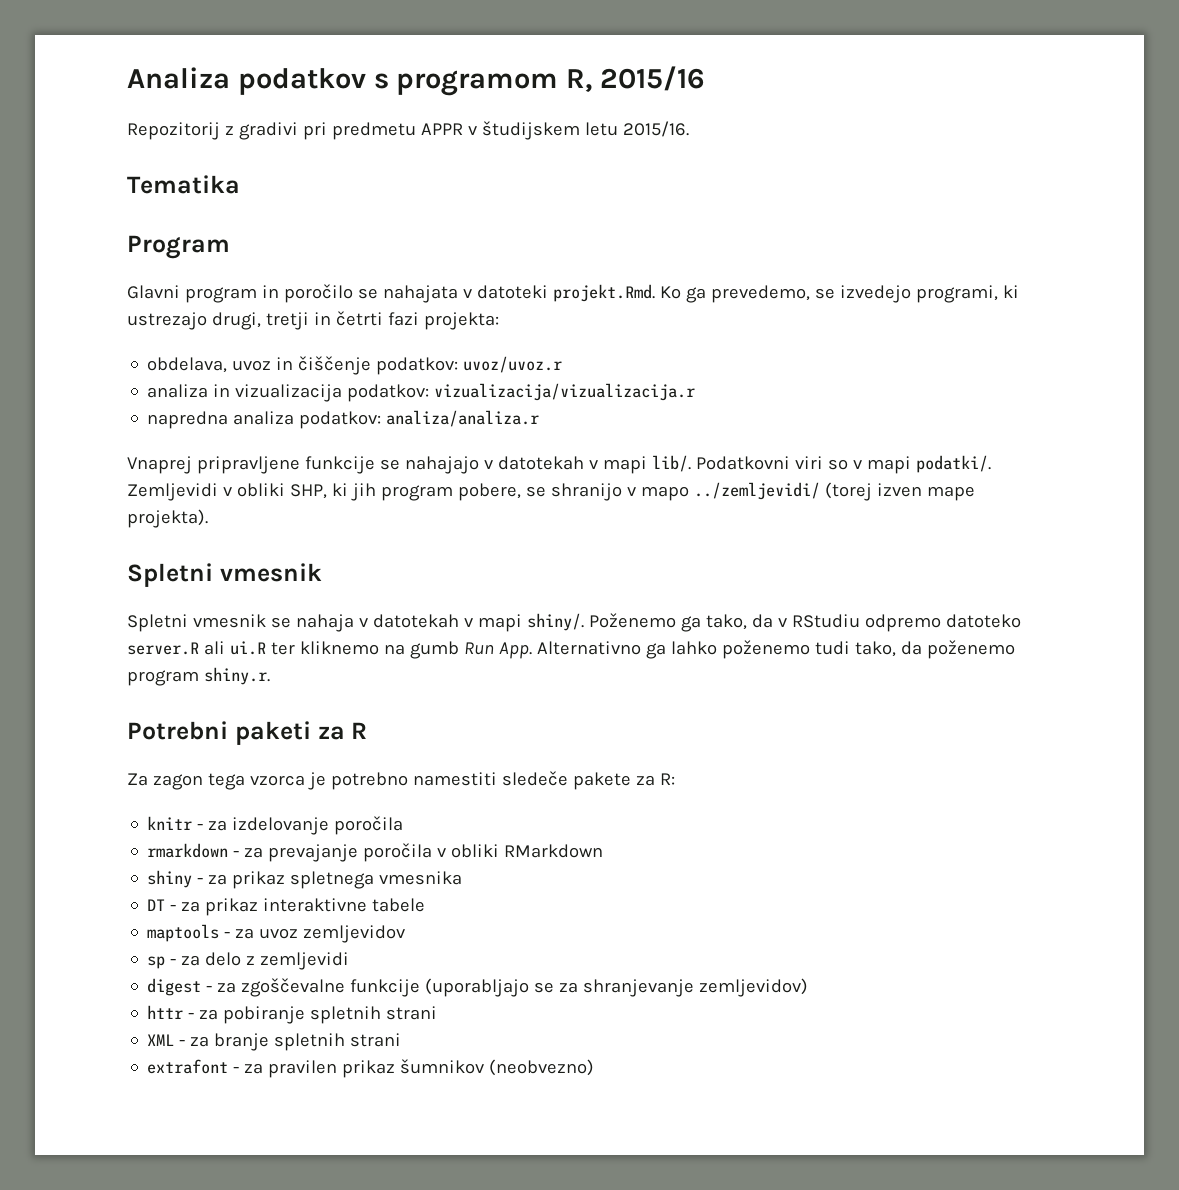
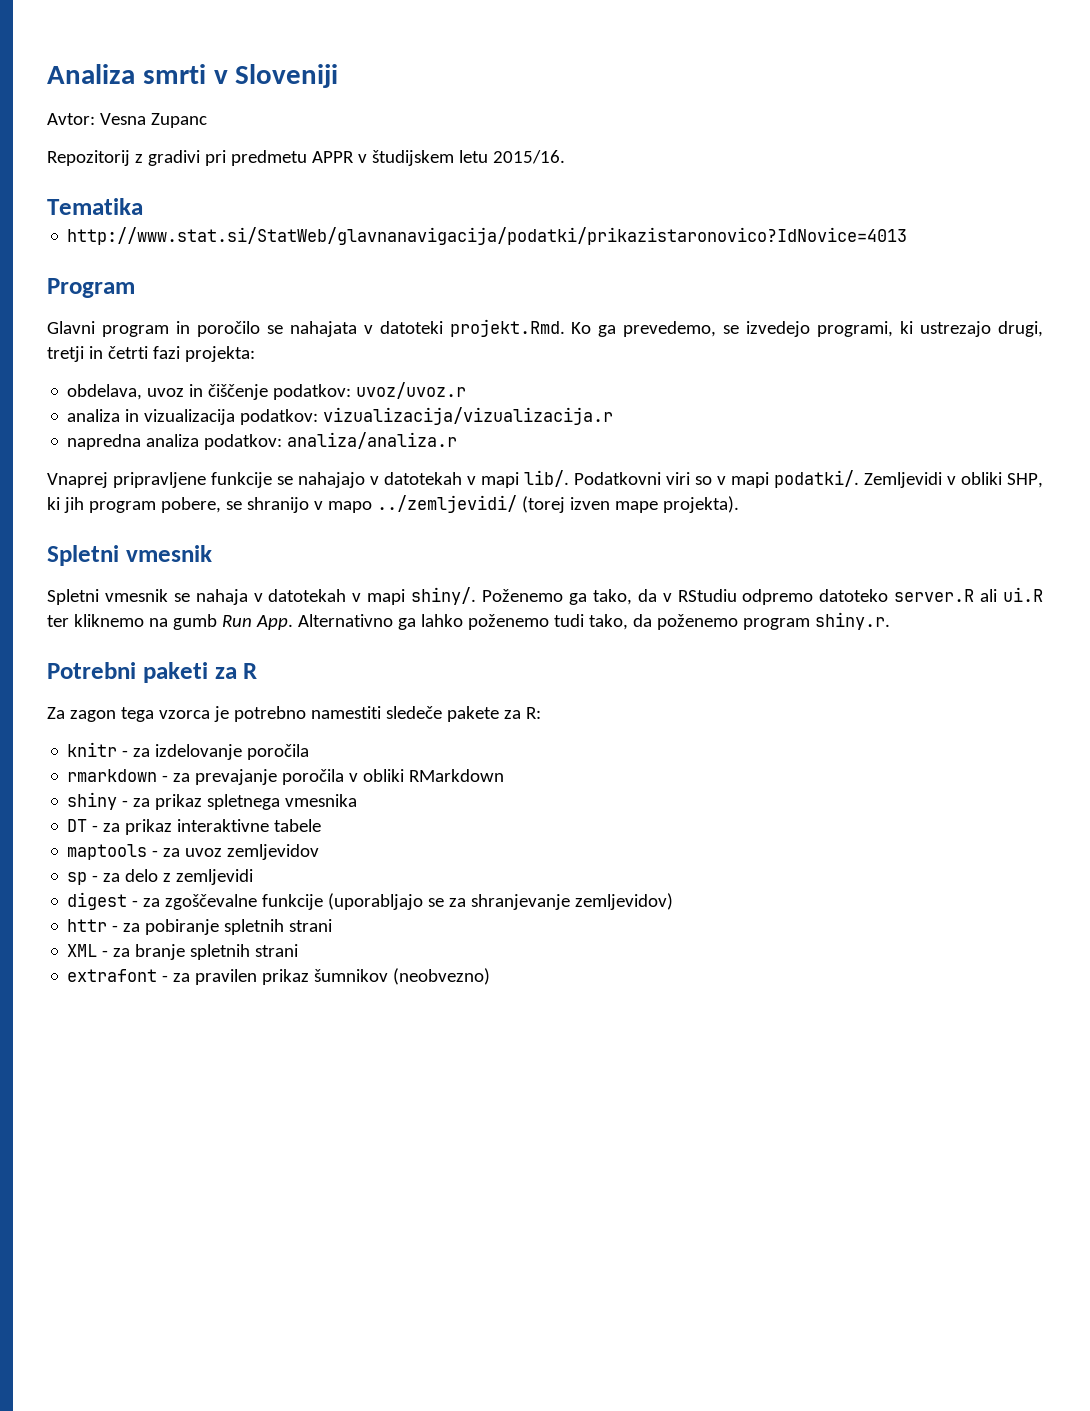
- Analiza podatkov s programom R, 2015/16
+ Analiza smrti v Sloveniji
+ Avtor: Vesna Zupanc
+ http://www.stat.si/StatWeb/glavnanavigacija/podatki/prikazistaronovico?IdNovice=4013

